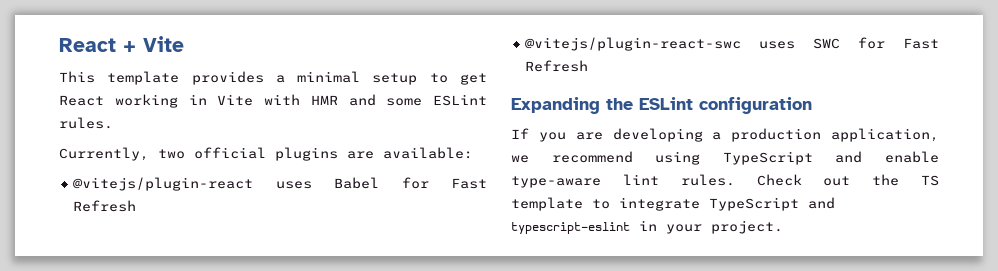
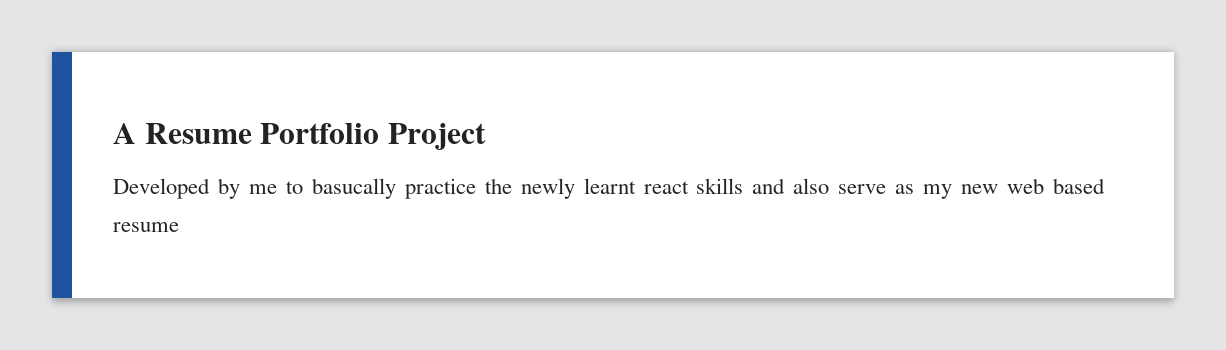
- React + Vite
- This template provides a minimal setup to get React working in Vite with HMR and some ESLint rules.
- Currently, two official plugins are available:
- @vitejs/plugin-react uses Babel for Fast Refresh
- @vitejs/plugin-react-swc uses SWC for Fast Refresh
- Expanding the ESLint configuration
- If you are developing a production application, we recommend using TypeScript and enable type-aware lint rules. Check out the TS template to integrate TypeScript and typescript-eslint in your project.
+ A Resume Portfolio Project
+ Developed by me to basucally practice the newly learnt react skills and also serve as my new web based resume

